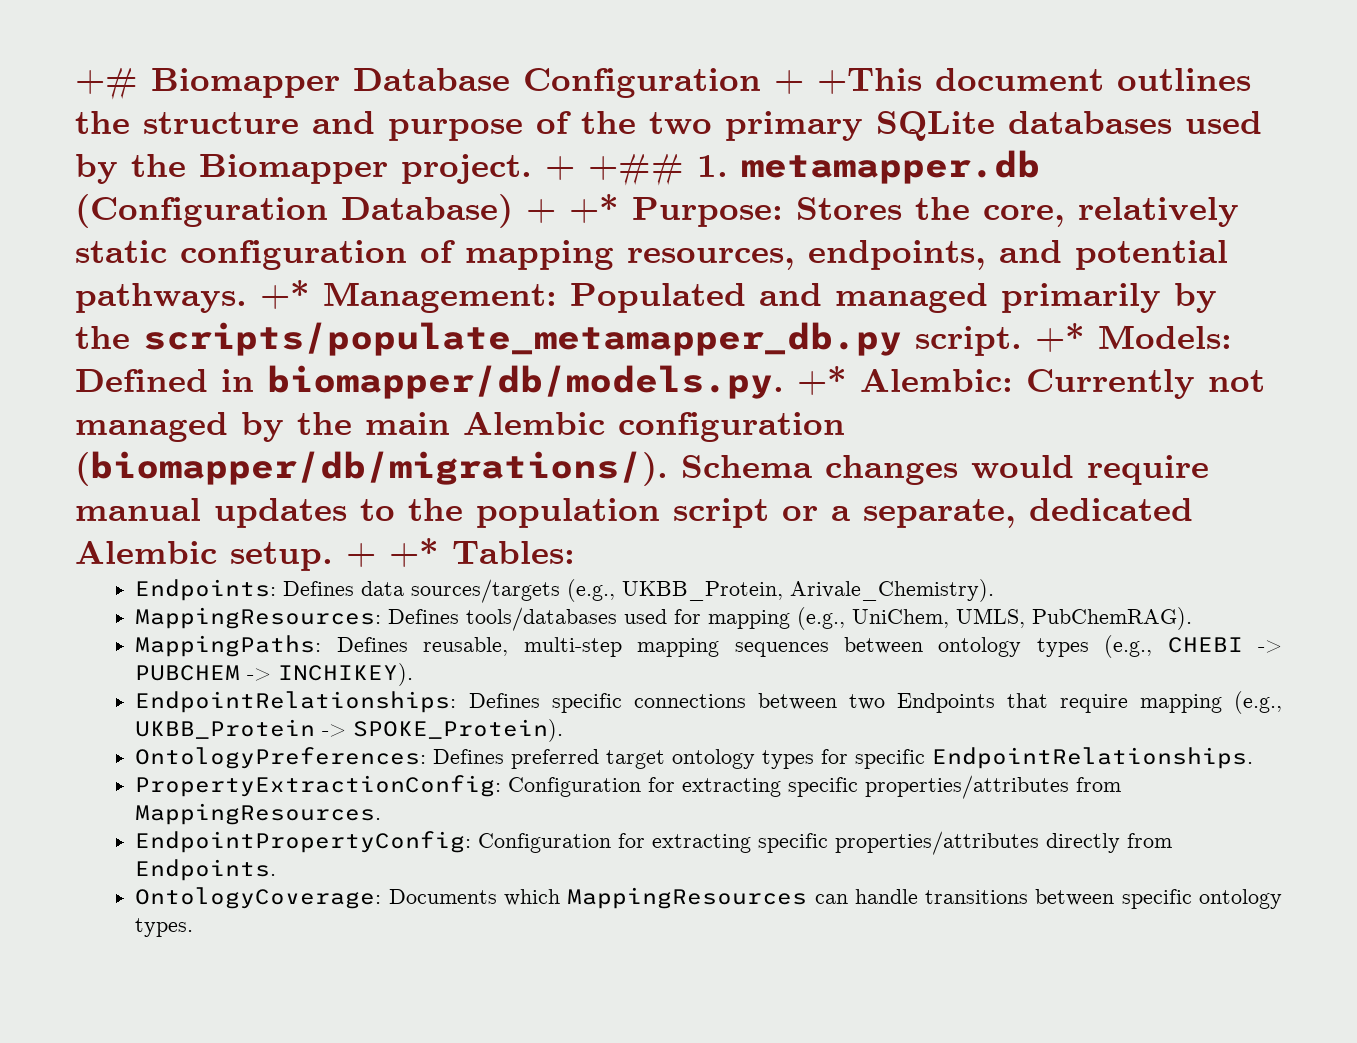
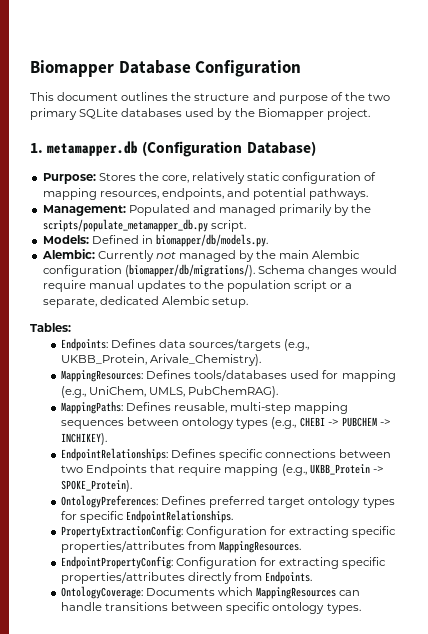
- +# Biomapper Database Configuration + +This document outlines the structure and purpose of the two primary SQLite databases used by the Biomapper project. + +## 1. metamapper.db (Configuration Database) + +* Purpose:
+ Biomapper Database Configuration
+ This document outlines the structure and purpose of the two primary SQLite databases used by the Biomapper project.
+ 1. metamapper.db (Configuration Database)
+ Purpose:
- Stores the core, relatively static configuration of mapping resources, endpoints, and potential pathways. +* Management:
+ Stores the core, relatively static configuration of mapping resources, endpoints, and potential pathways.
+ Management:
- Populated and managed primarily by the scripts/populate_metamapper_db.py script. +* Models:
+ Populated and managed primarily by the scripts/populate_metamapper_db.py script.
+ Models:
- Defined in biomapper/db/models.py. +* Alembic:
+ Defined in biomapper/db/models.py.
+ Alembic:
- Schema changes would require manual updates to the population script or a separate, dedicated Alembic setup. + +* Tables:
+ Schema changes would require manual updates to the population script or a separate, dedicated Alembic setup.
+ Tables:

